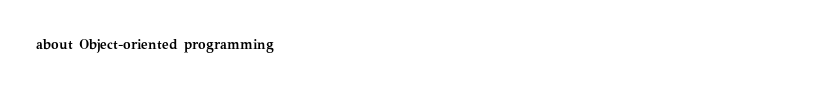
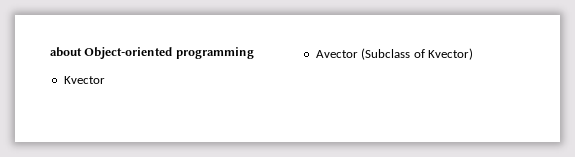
+ Kvector
+ Avector (Subclass of Kvector)

